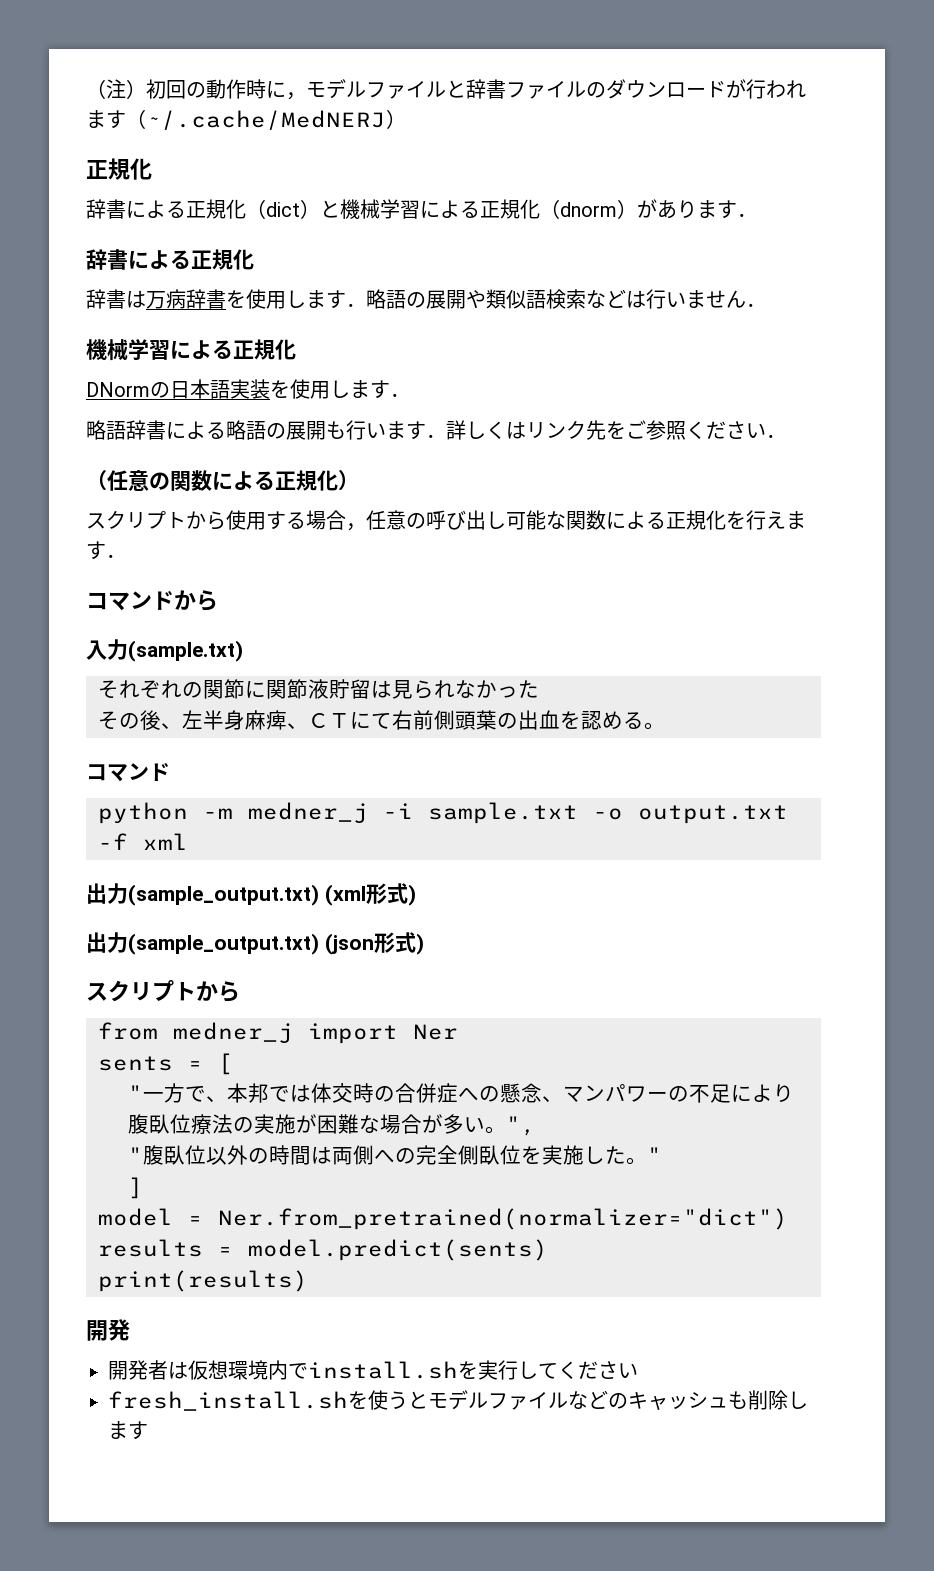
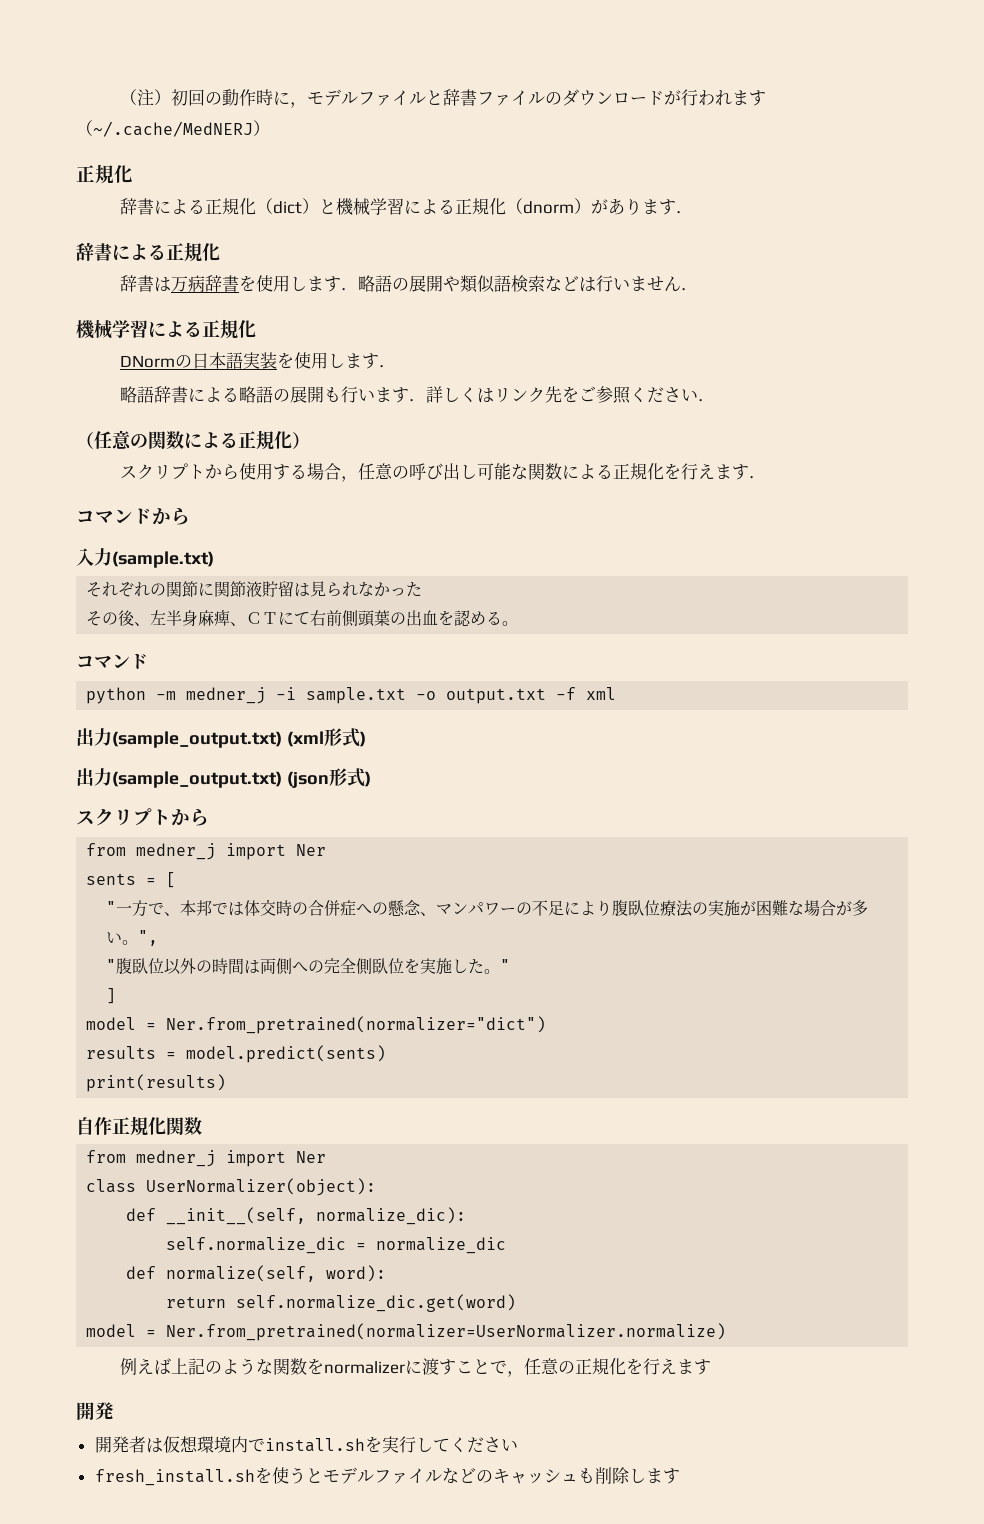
+ 自作正規化関数
+ from medner_j import Ner
+ class UserNormalizer(object):
+ def __init__(self, normalize_dic):
+ self.normalize_dic = normalize_dic
+ def normalize(self, word):
+ return self.normalize_dic.get(word)
+ model = Ner.from_pretrained(normalizer=UserNormalizer.normalize)
+ 例えば上記のような関数をnormalizerに渡すことで，任意の正規化を行えます

